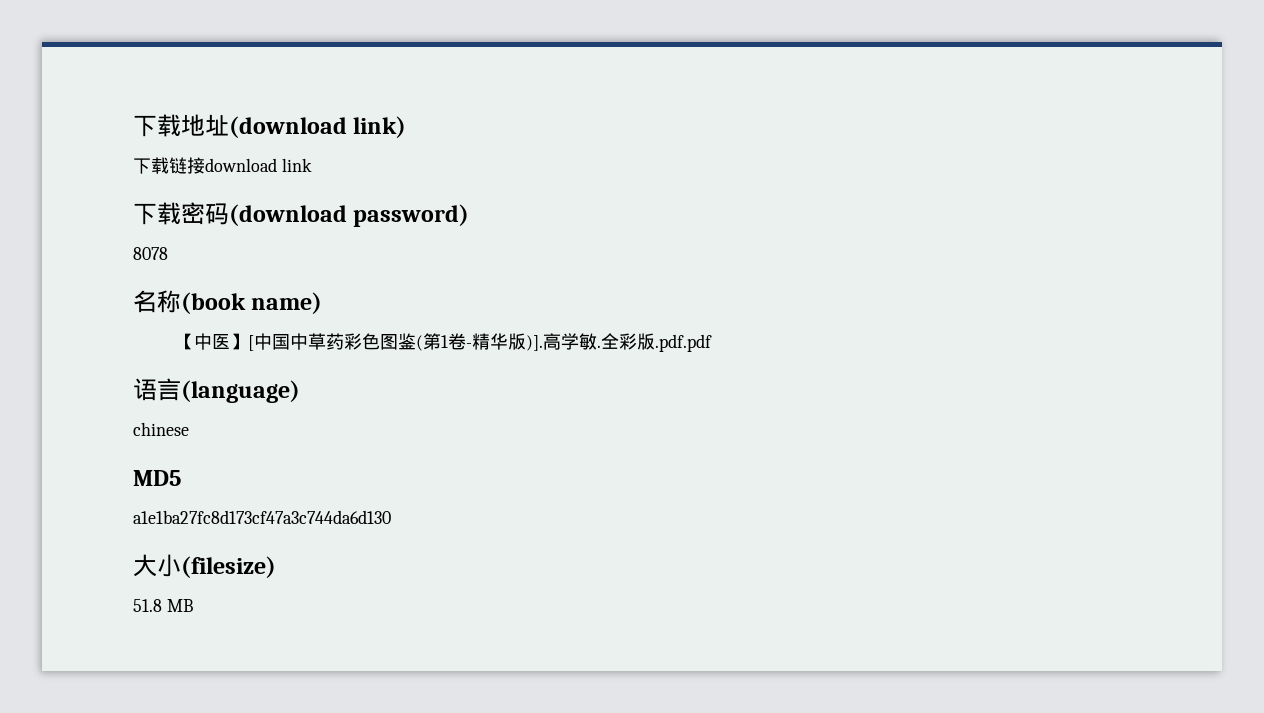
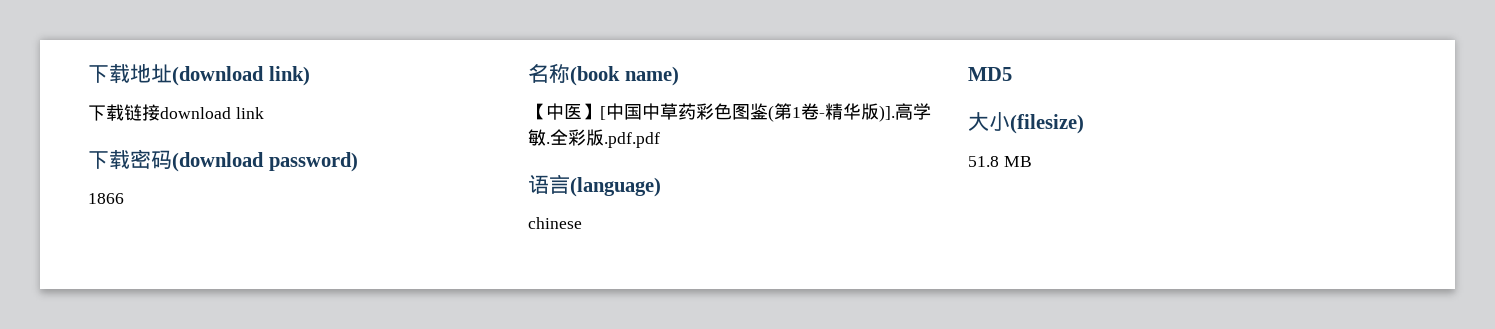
- 8078
+ 1866
- a1e1ba27fc8d173cf47a3c744da6d130

